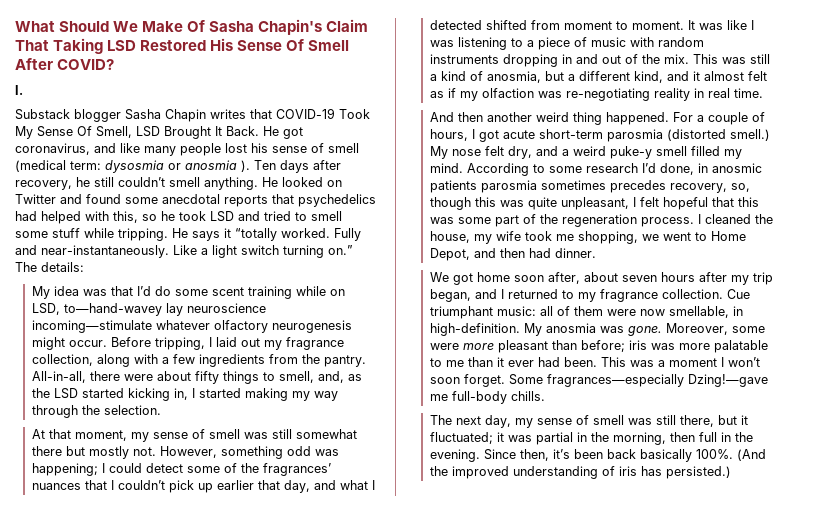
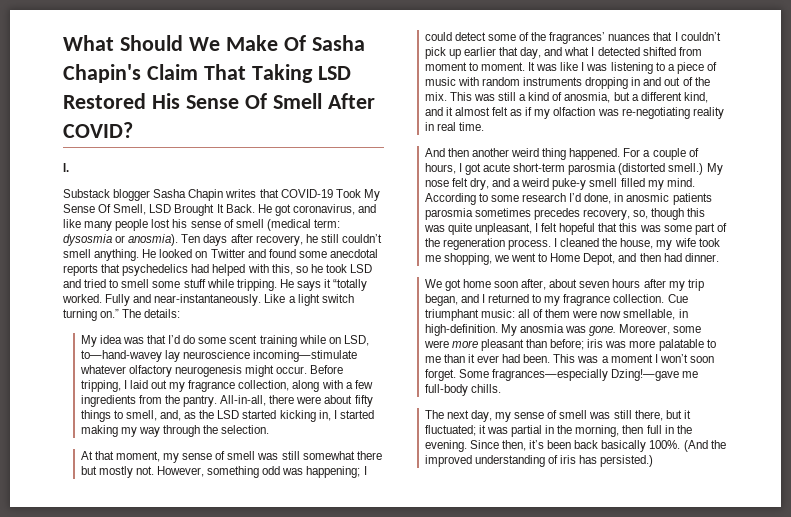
- He got coronavirus, and like many people lost his sense of smell (medical term: dysosmia or anosmia ).
+ He got coronavirus, and like many people lost his sense of smell (medical term: dysosmia or anosmia).

